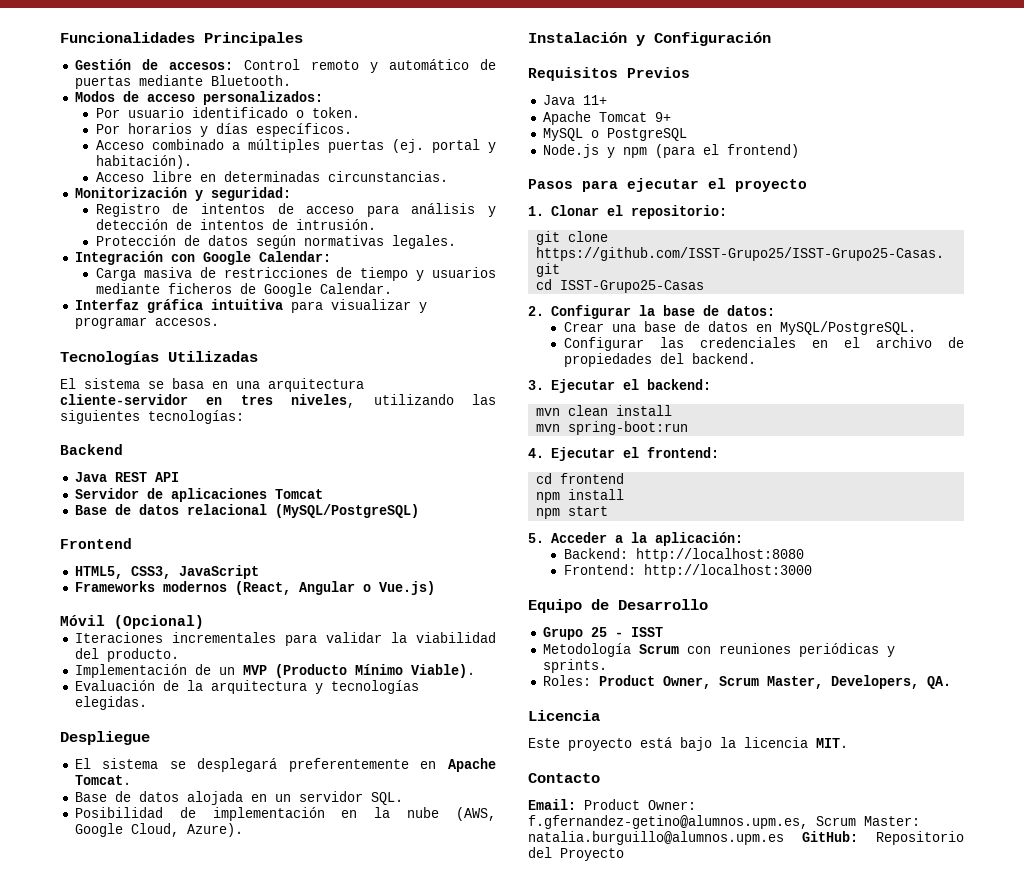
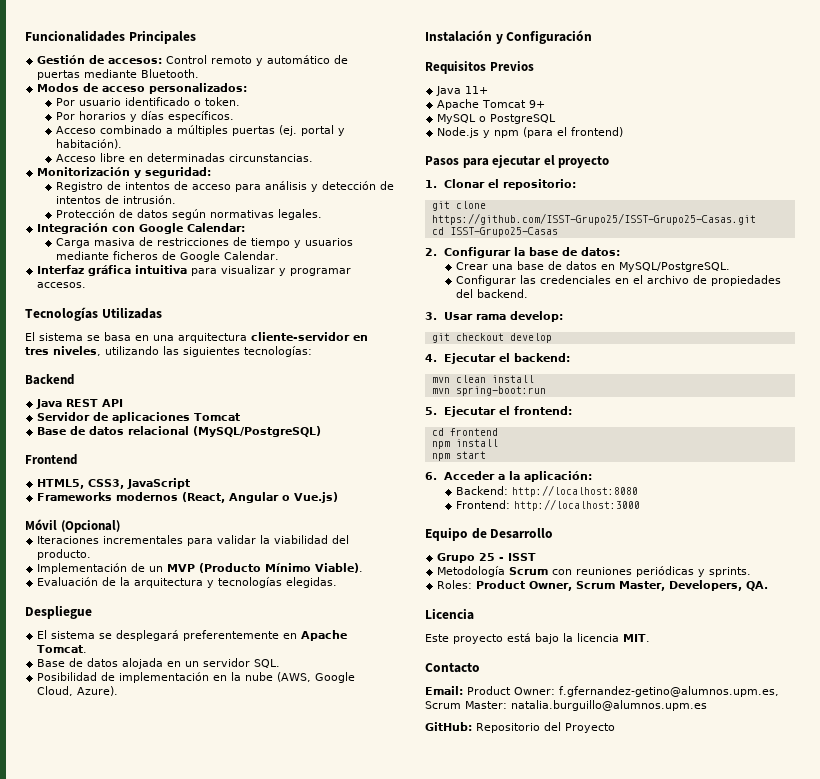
- 3. Ejecutar el backend:
+ 3. Usar rama develop:
+ git checkout develop
+ 4. Ejecutar el backend:
- 4. Ejecutar el frontend:
+ 5. Ejecutar el frontend:
- 5. Acceder a la aplicación:
+ 6. Acceder a la aplicación:
- Email: Product Owner: f.gfernandez-getino@alumnos.upm.es, Scrum Master: natalia.burguillo@alumnos.upm.es GitHub: Repositorio del Proyecto
+ Email: Product Owner: f.gfernandez-getino@alumnos.upm.es, Scrum Master: natalia.burguillo@alumnos.upm.es
+ GitHub: Repositorio del Proyecto

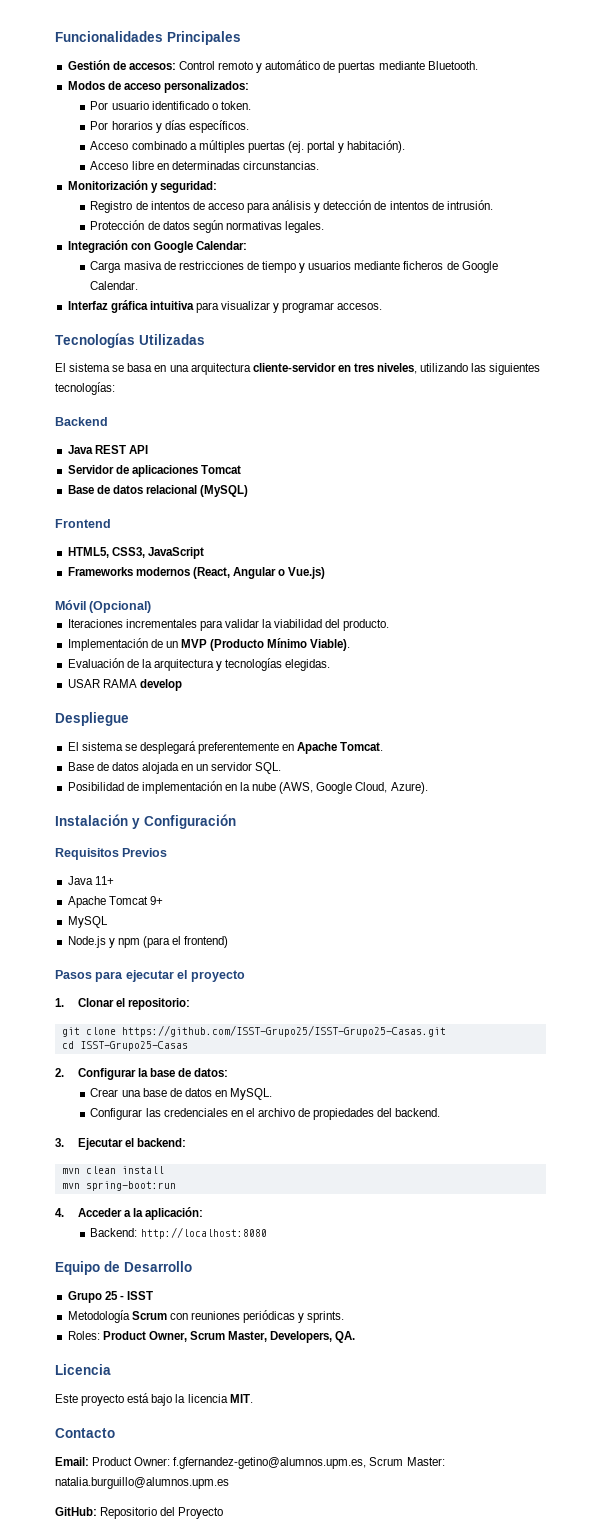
- Base de datos relacional (MySQL/PostgreSQL)
+ Base de datos relacional (MySQL)
+ USAR RAMA develop
- MySQL o PostgreSQL
+ MySQL
- Crear una base de datos en MySQL/PostgreSQL.
+ Crear una base de datos en MySQL.
- 3. Usar rama develop:
- git checkout develop
- 4. Ejecutar el backend:
+ 3. Ejecutar el backend:
- 5. Ejecutar el frontend:
- cd frontend
- npm install
- npm start
- 6. Acceder a la aplicación:
+ 4. Acceder a la aplicación:
- Frontend: http://localhost:3000

